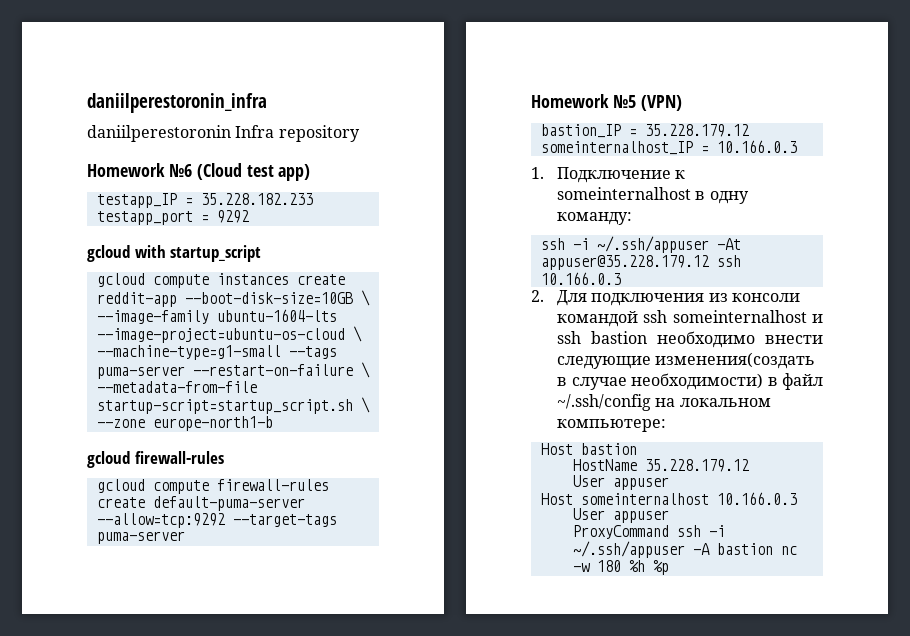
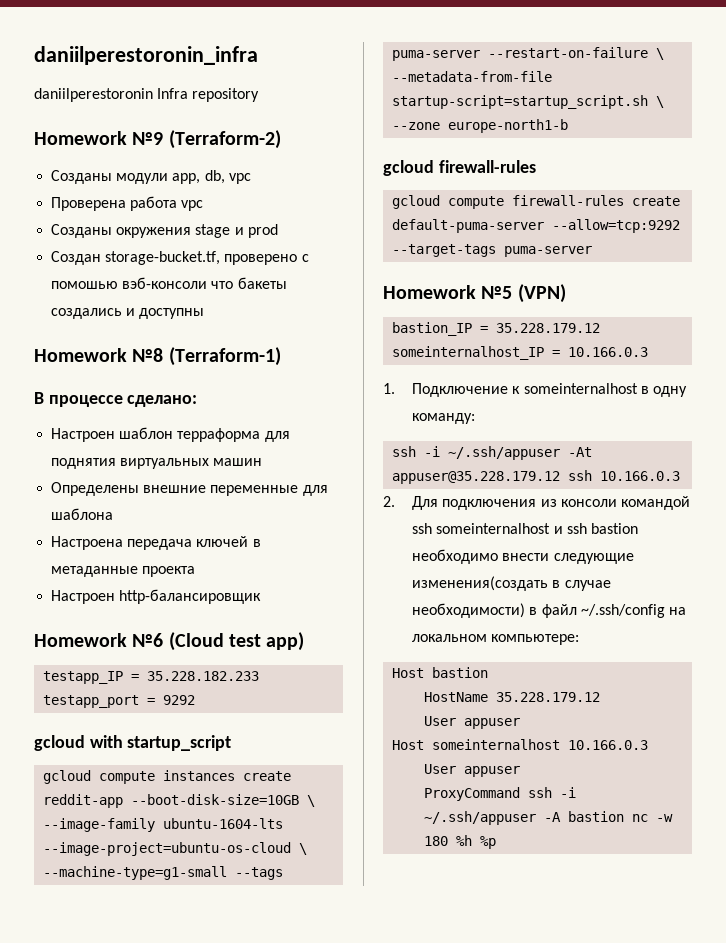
+ Homework №9 (Terraform-2)
+ Созданы модули app, db, vpc
+ Проверена работа vpc
+ Созданы окружения stage и prod
+ Создан storage-bucket.tf, проверено с помошью вэб-консоли что бакеты создались и доступны
+ Homework №8 (Terraform-1)
+ В процессе сделано:
+ Настроен шаблон терраформа для поднятия виртуальных машин
+ Определены внешние переменные для шаблона
+ Настроена передача ключей в метаданные проекта
+ Настроен http-балансировщик

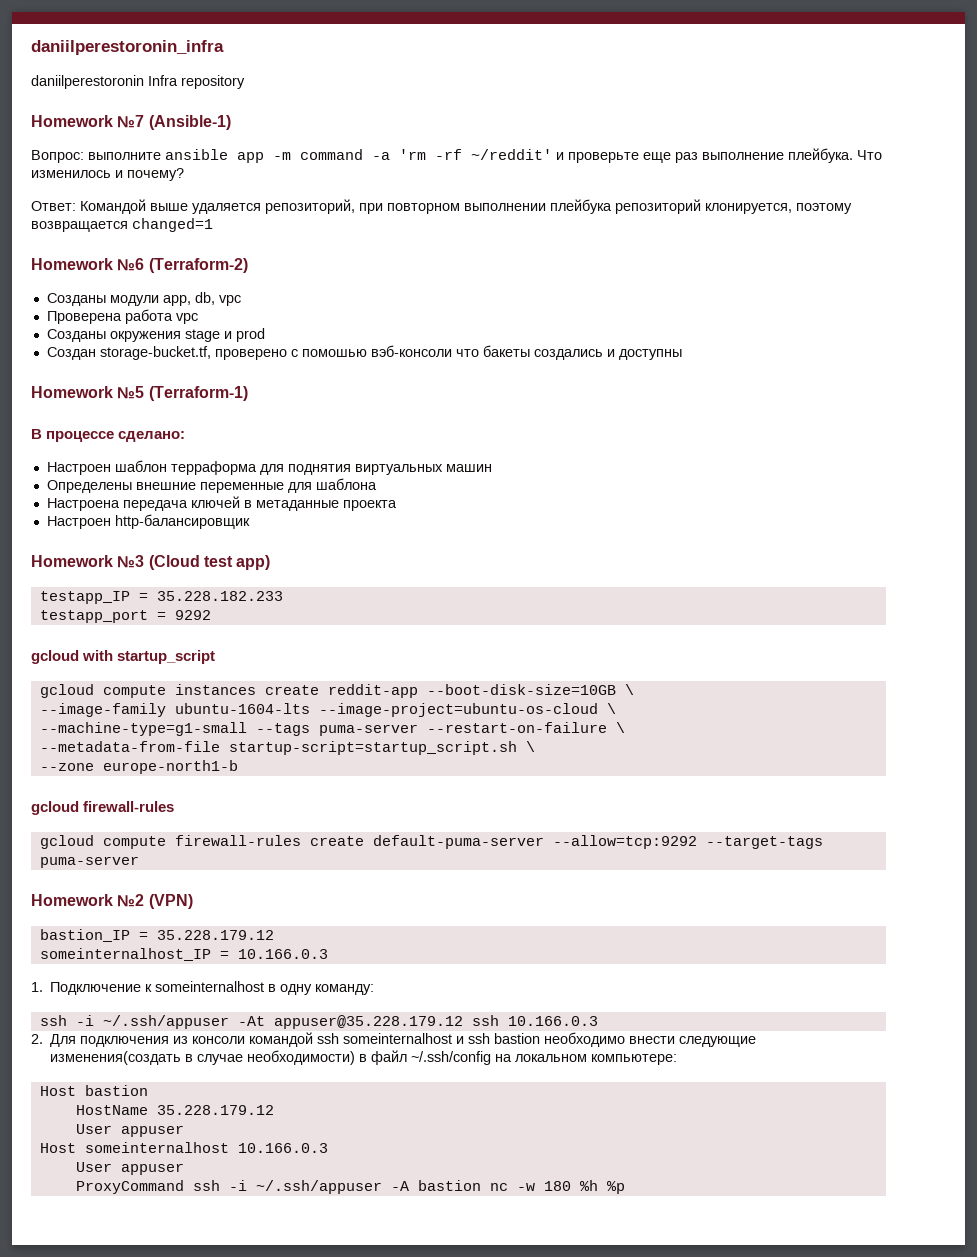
- Homework №9 (Terraform-2)
+ Homework №7 (Ansible-1)
+ Вопрос: выполните ansible app -m command -a 'rm -rf ~/reddit' и проверьте еще раз выполнение плейбука. Что изменилось и почему?
+ Ответ: Командой выше удаляется репозиторий, при повторном выполнении плейбука репозиторий клонируется, поэтому возвращается changed=1
+ Homework №6 (Terraform-2)
- Homework №8 (Terraform-1)
+ Homework №5 (Terraform-1)
- Homework №6 (Cloud test app)
+ Homework №3 (Cloud test app)
- Homework №5 (VPN)
+ Homework №2 (VPN)

